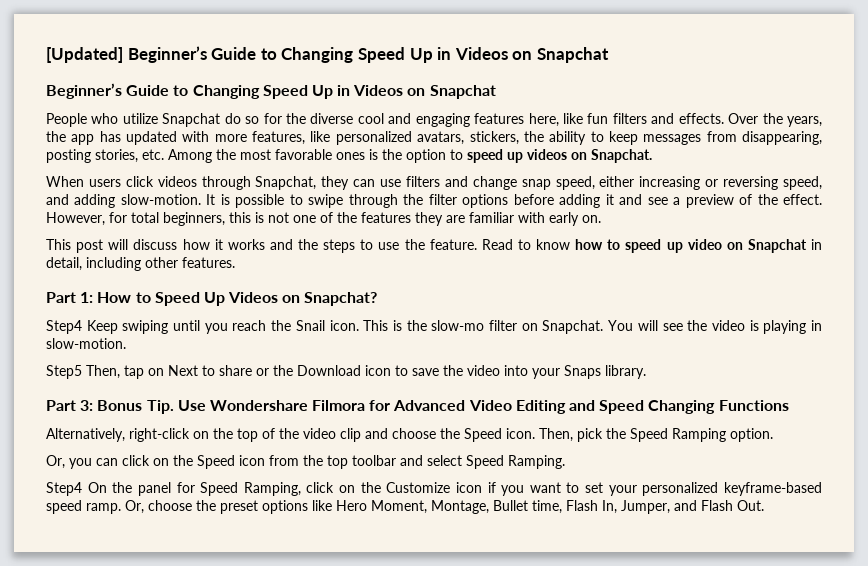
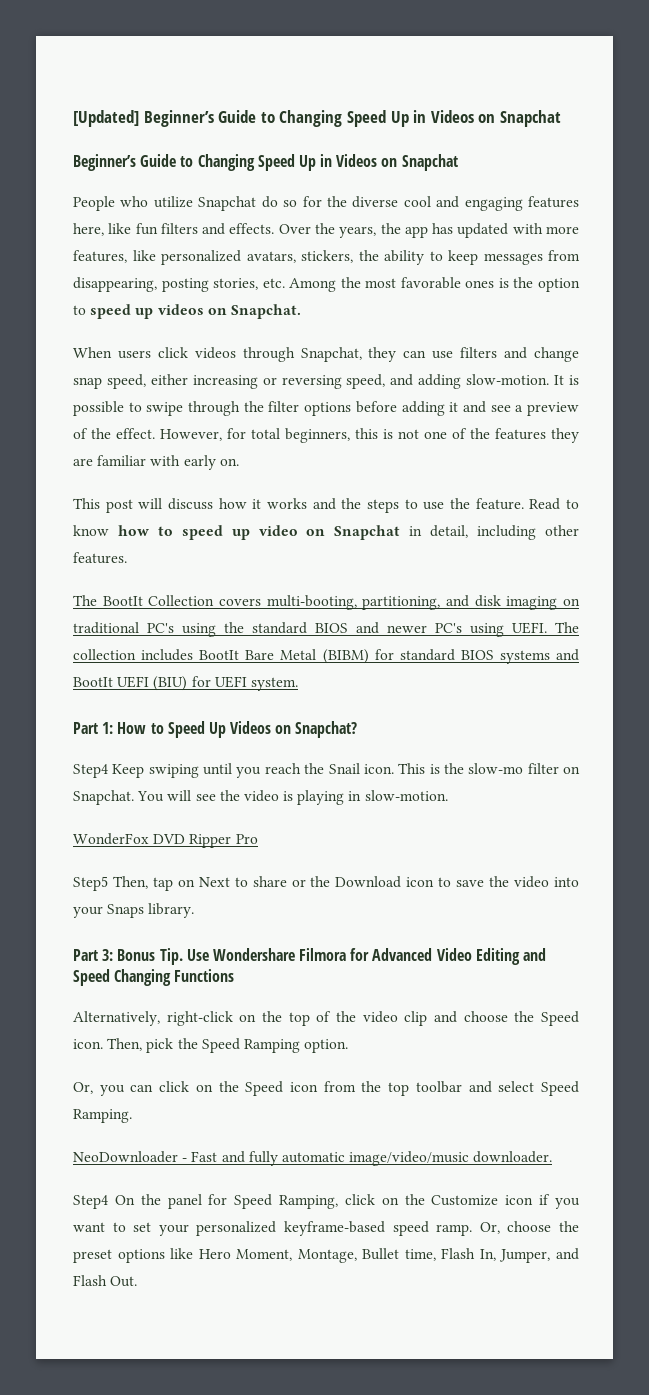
+ The BootIt Collection covers multi-booting, partitioning, and disk imaging on traditional PC's using the standard BIOS and newer PC's using UEFI. The collection includes BootIt Bare Metal (BIBM) for standard BIOS systems and BootIt UEFI (BIU) for UEFI system.
+ WonderFox DVD Ripper Pro
+ NeoDownloader - Fast and fully automatic image/video/music downloader.

